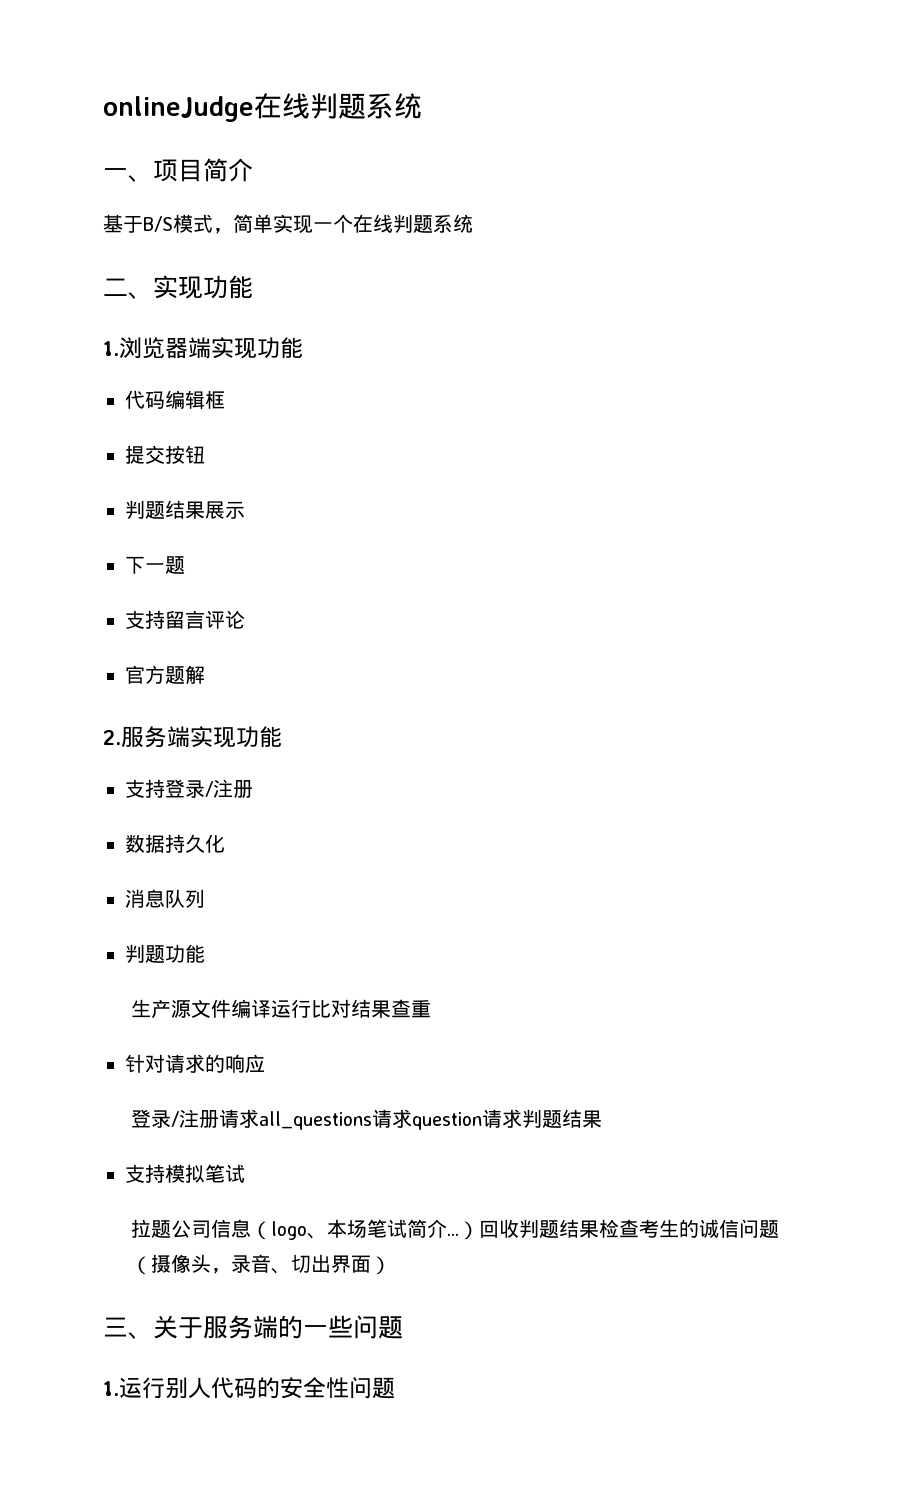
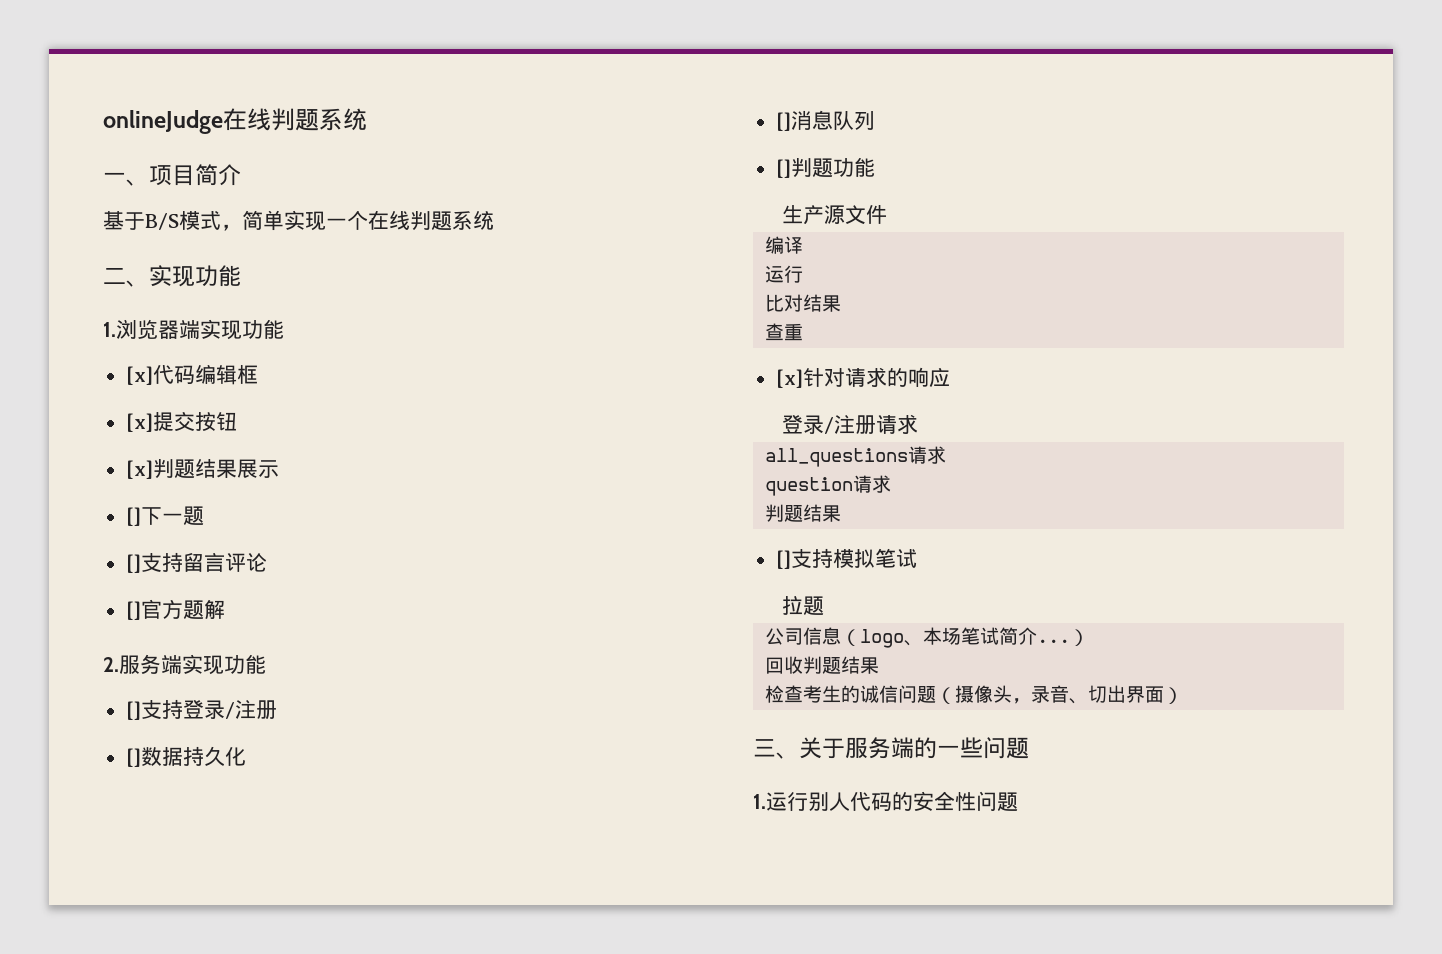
- 代码编辑框
+ [x]代码编辑框
- 提交按钮
+ [x]提交按钮
- 判题结果展示
+ [x]判题结果展示
- 下一题
+ []下一题
- 支持留言评论
+ []支持留言评论
- 官方题解
+ []官方题解
- 支持登录/注册
+ []支持登录/注册
- 数据持久化
+ []数据持久化
- 消息队列
+ []消息队列
- 判题功能
+ []判题功能
- 生产源文件编译运行比对结果查重
+ 生产源文件
+ 编译
+ 运行
+ 比对结果
+ 查重
- 针对请求的响应
+ [x]针对请求的响应
- 登录/注册请求all_questions请求question请求判题结果
- 支持模拟笔试
+ 登录/注册请求
+ all_questions请求
+ question请求
+ 判题结果
+ []支持模拟笔试
- 拉题公司信息（logo、本场笔试简介...）回收判题结果检查考生的诚信问题（摄像头，录音、切出界面）
+ 拉题
+ 公司信息（logo、本场笔试简介...）
+ 回收判题结果
+ 检查考生的诚信问题（摄像头，录音、切出界面）

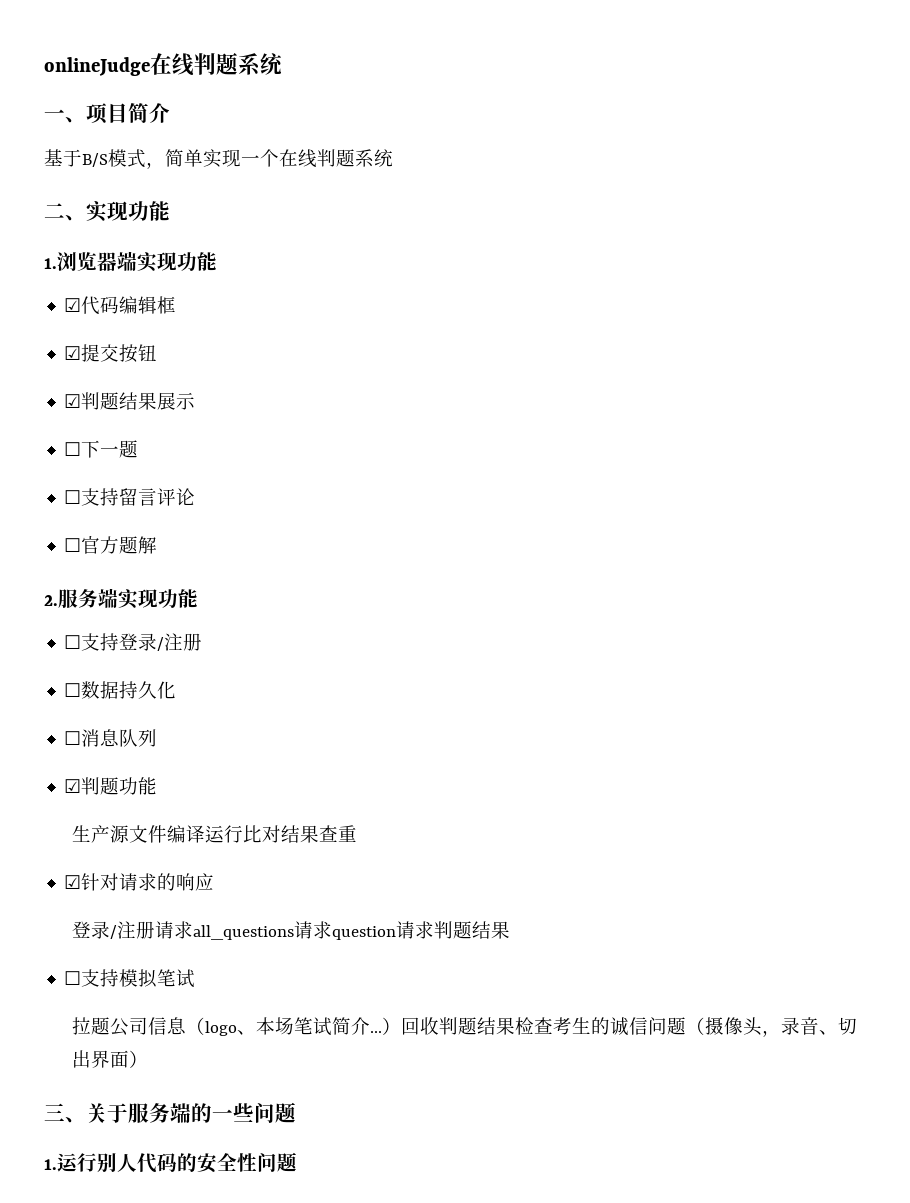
- [x]代码编辑框
+ ☑代码编辑框
- [x]提交按钮
+ ☑提交按钮
- [x]判题结果展示
+ ☑判题结果展示
- []下一题
+ ☐下一题
- []支持留言评论
+ ☐支持留言评论
- []官方题解
+ ☐官方题解
- []支持登录/注册
+ ☐支持登录/注册
- []数据持久化
+ ☐数据持久化
- []消息队列
+ ☐消息队列
- []判题功能
+ ☑判题功能
- 生产源文件
- 编译
- 运行
- 比对结果
- 查重
+ 生产源文件编译运行比对结果查重
- [x]针对请求的响应
+ ☑针对请求的响应
- 登录/注册请求
- all_questions请求
- question请求
- 判题结果
- []支持模拟笔试
+ 登录/注册请求all_questions请求question请求判题结果
+ ☐支持模拟笔试
- 拉题
- 公司信息（logo、本场笔试简介...）
- 回收判题结果
- 检查考生的诚信问题（摄像头，录音、切出界面）
+ 拉题公司信息（logo、本场笔试简介...）回收判题结果检查考生的诚信问题（摄像头，录音、切出界面）

